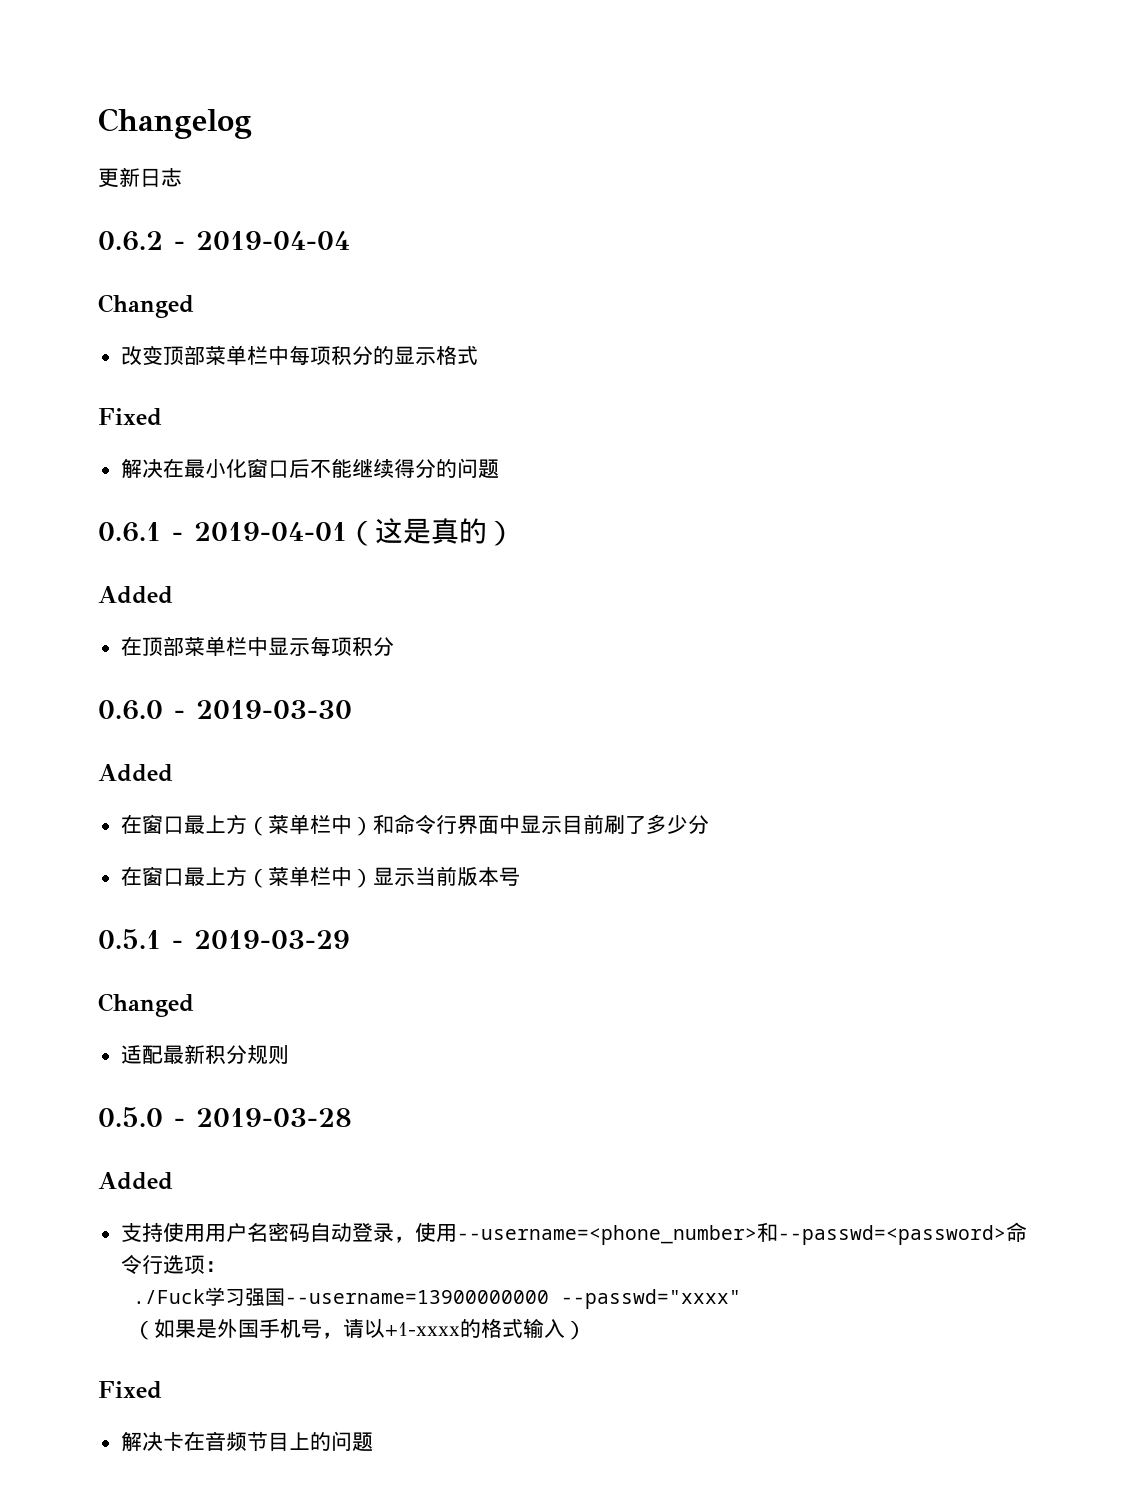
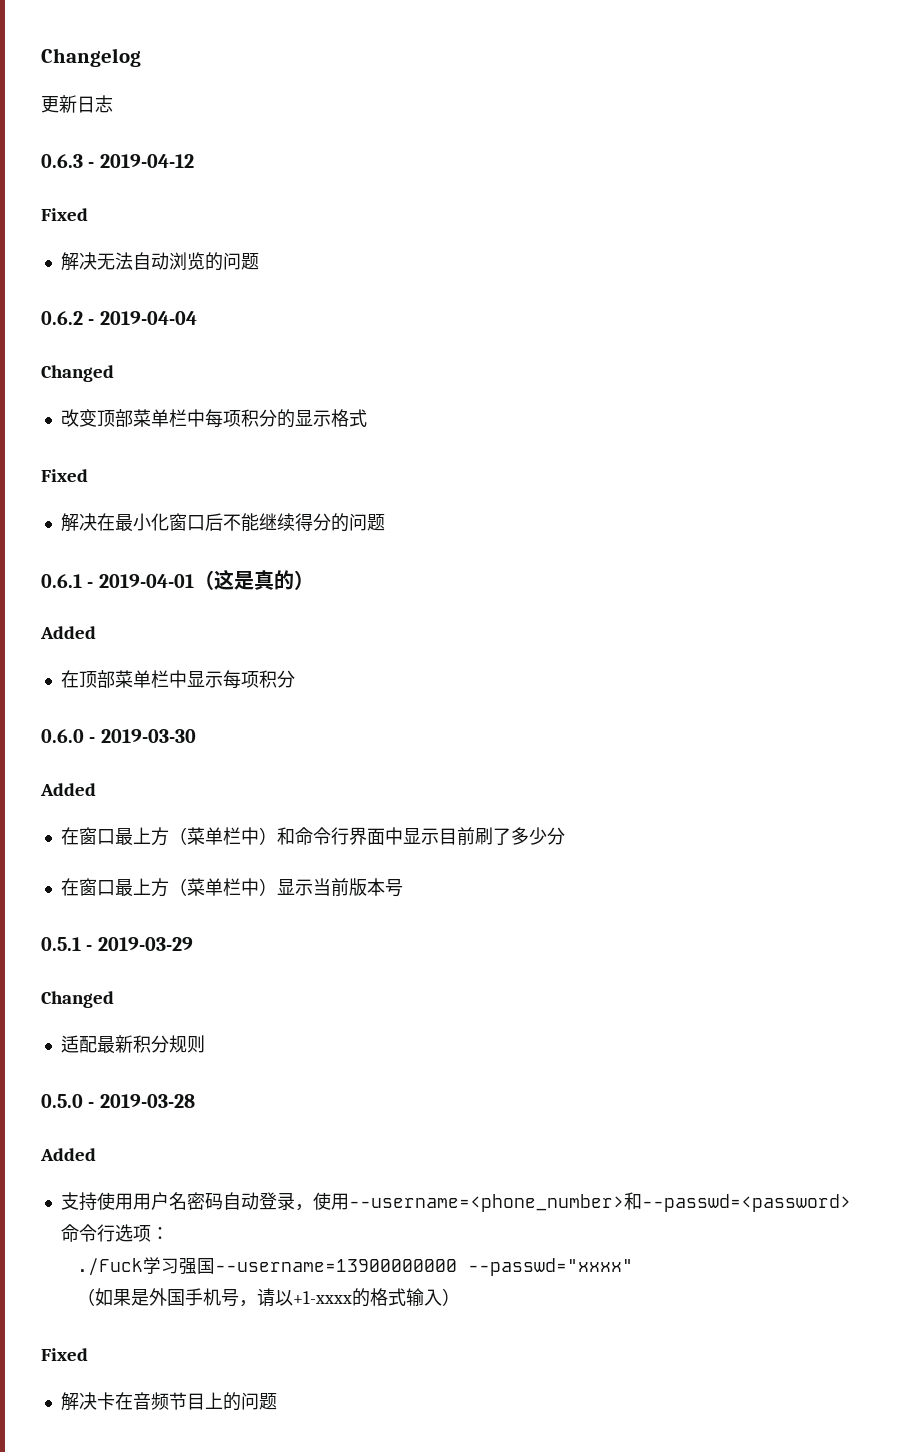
+ 0.6.3 - 2019-04-12
+ Fixed
+ 解决无法自动浏览的问题

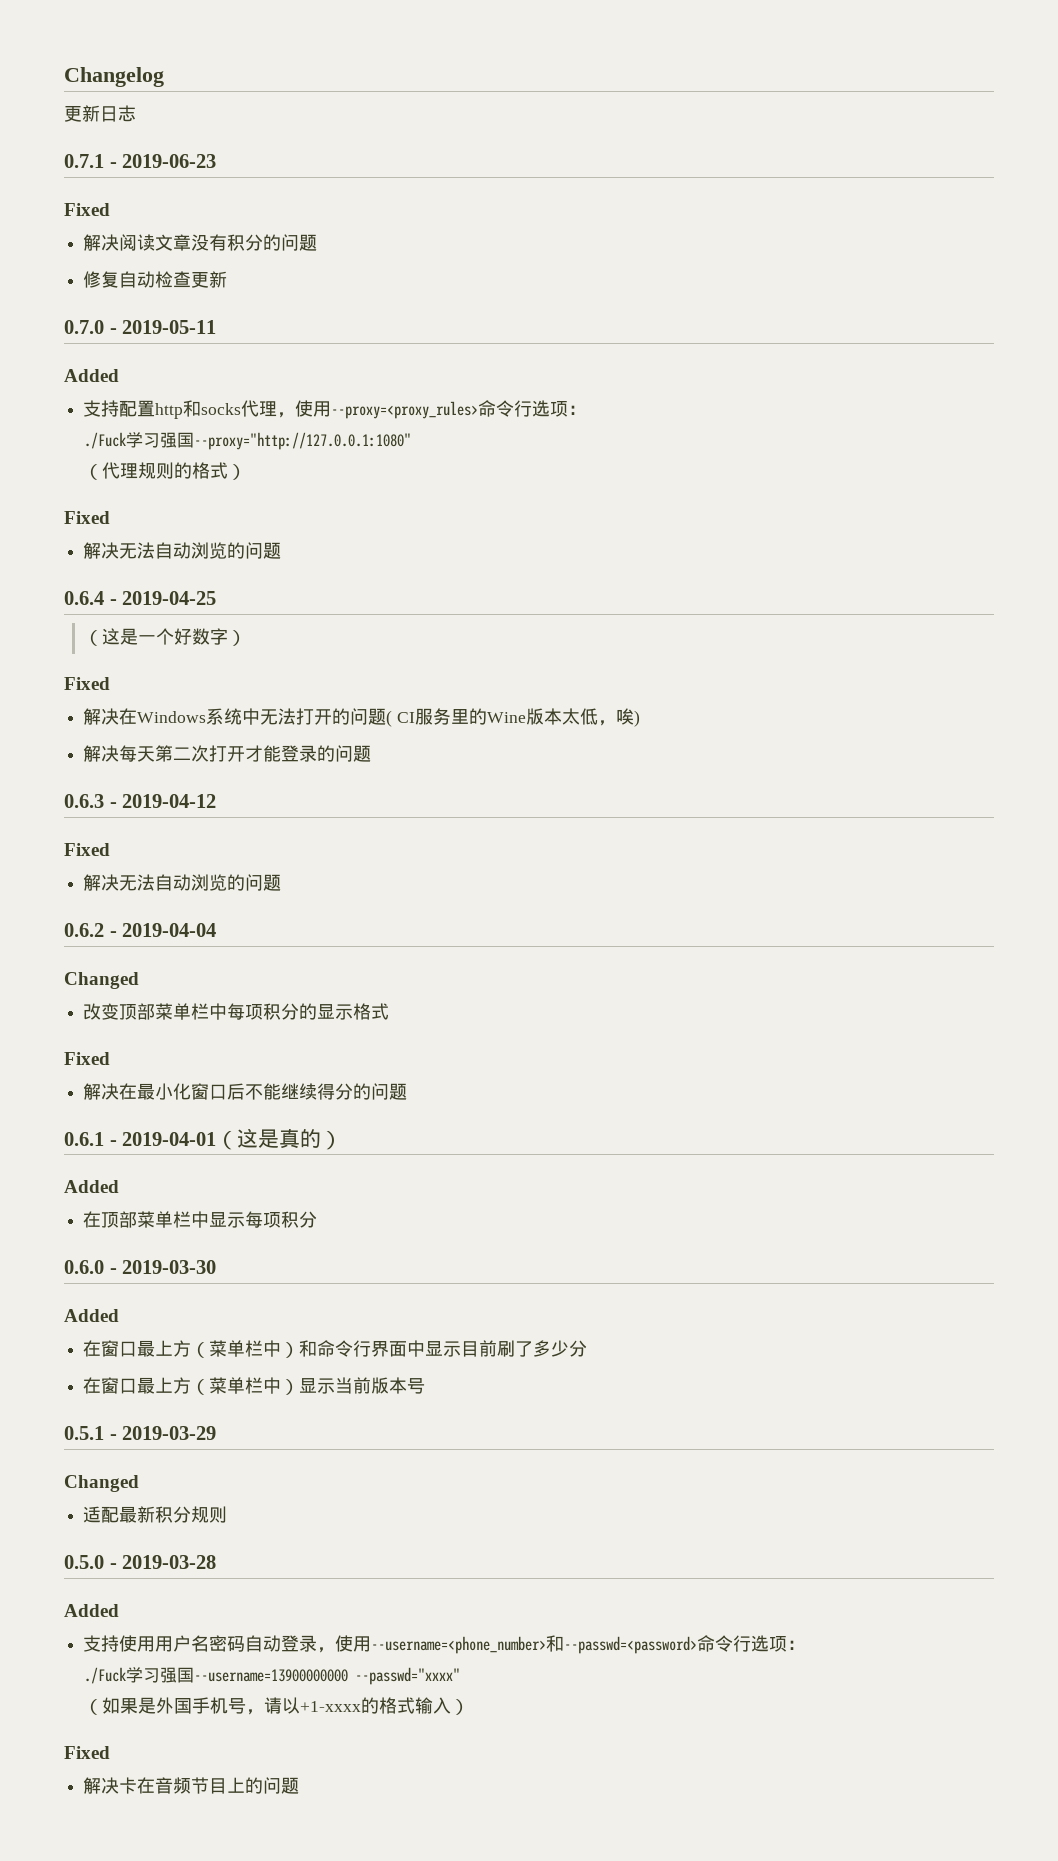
+ 0.7.1 - 2019-06-23
+ Fixed
+ 解决阅读文章没有积分的问题
+ 修复自动检查更新
+ 0.7.0 - 2019-05-11
+ Added
+ 支持配置http和socks代理，使用--proxy=<proxy_rules>命令行选项：
+ ./Fuck学习强国--proxy="http://127.0.0.1:1080"
+ （代理规则的格式）
+ Fixed
+ 解决无法自动浏览的问题
+ 0.6.4 - 2019-04-25
+ （这是一个好数字）
+ Fixed
+ 解决在Windows系统中无法打开的问题( CI服务里的Wine版本太低，唉)
+ 解决每天第二次打开才能登录的问题

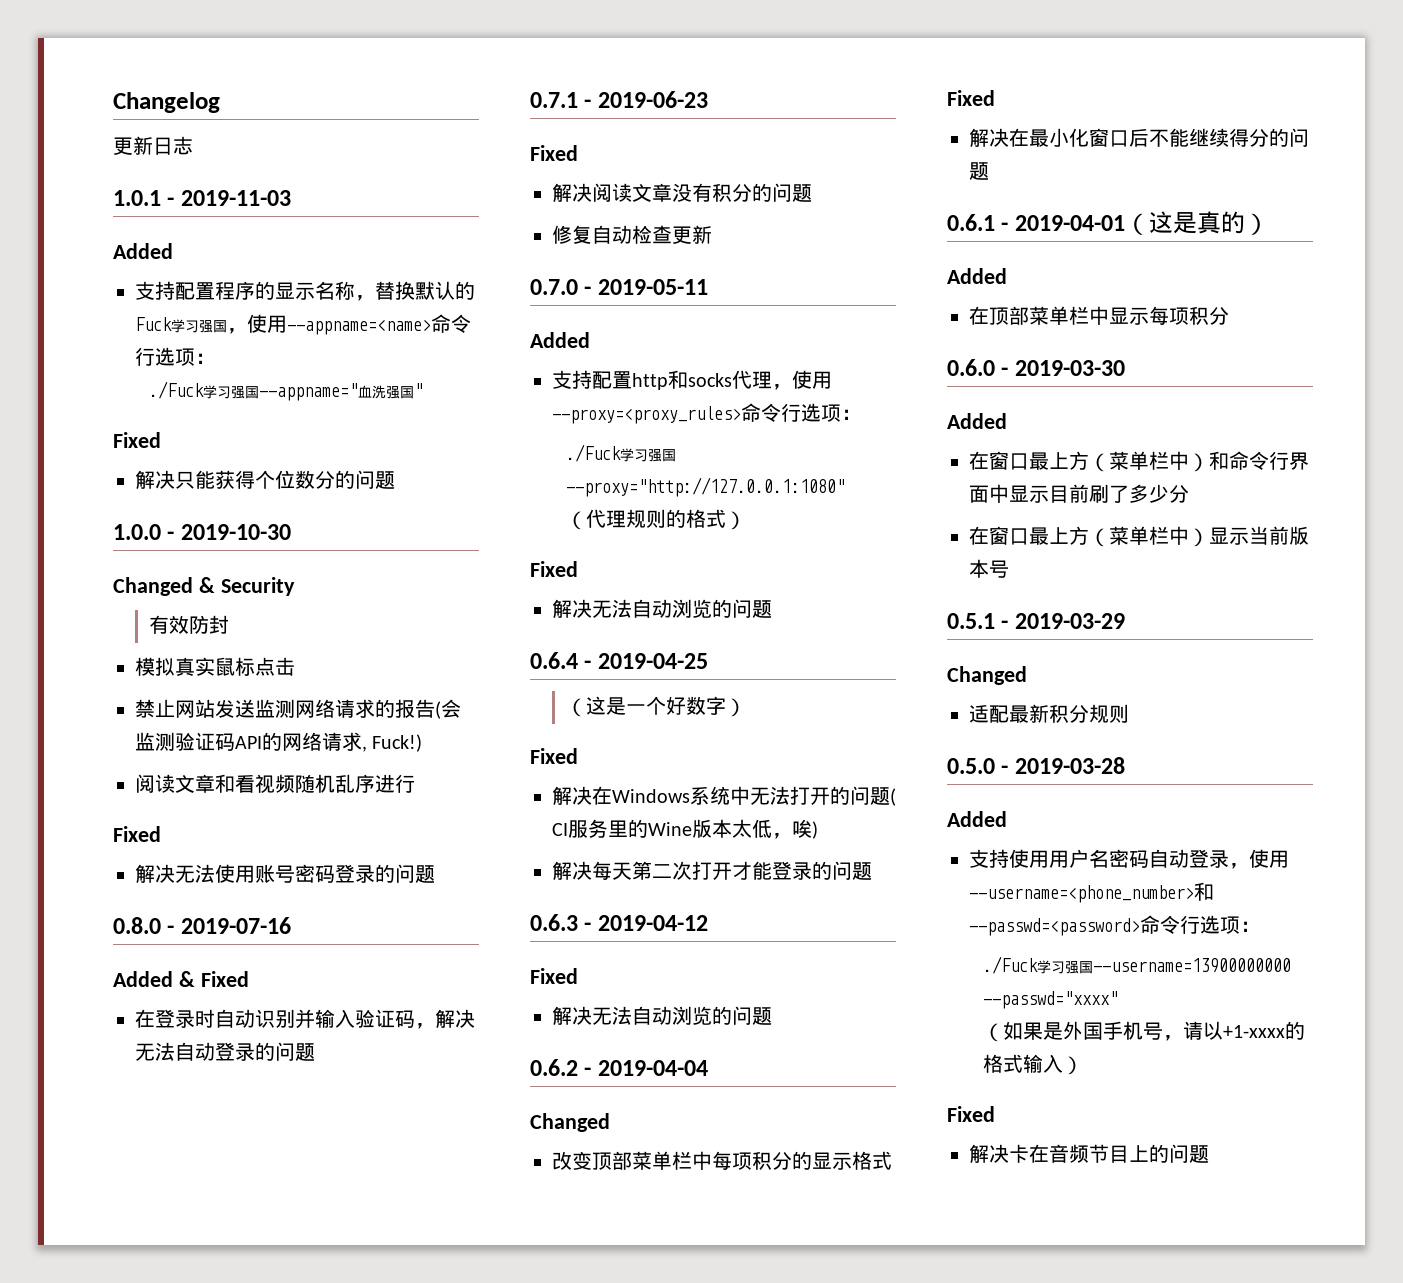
+ 1.0.1 - 2019-11-03
+ Added
+ 支持配置程序的显示名称，替换默认的Fuck学习强国，使用--appname=<name>命令行选项：
+ ./Fuck学习强国--appname="血洗强国"
+ Fixed
+ 解决只能获得个位数分的问题
+ 1.0.0 - 2019-10-30
+ Changed & Security
+ 有效防封
+ 模拟真实鼠标点击
+ 禁止网站发送监测网络请求的报告(会监测验证码API的网络请求, Fuck!)
+ 阅读文章和看视频随机乱序进行
+ Fixed
+ 解决无法使用账号密码登录的问题
+ 0.8.0 - 2019-07-16
+ Added & Fixed
+ 在登录时自动识别并输入验证码，解决无法自动登录的问题

